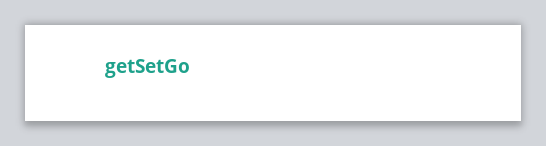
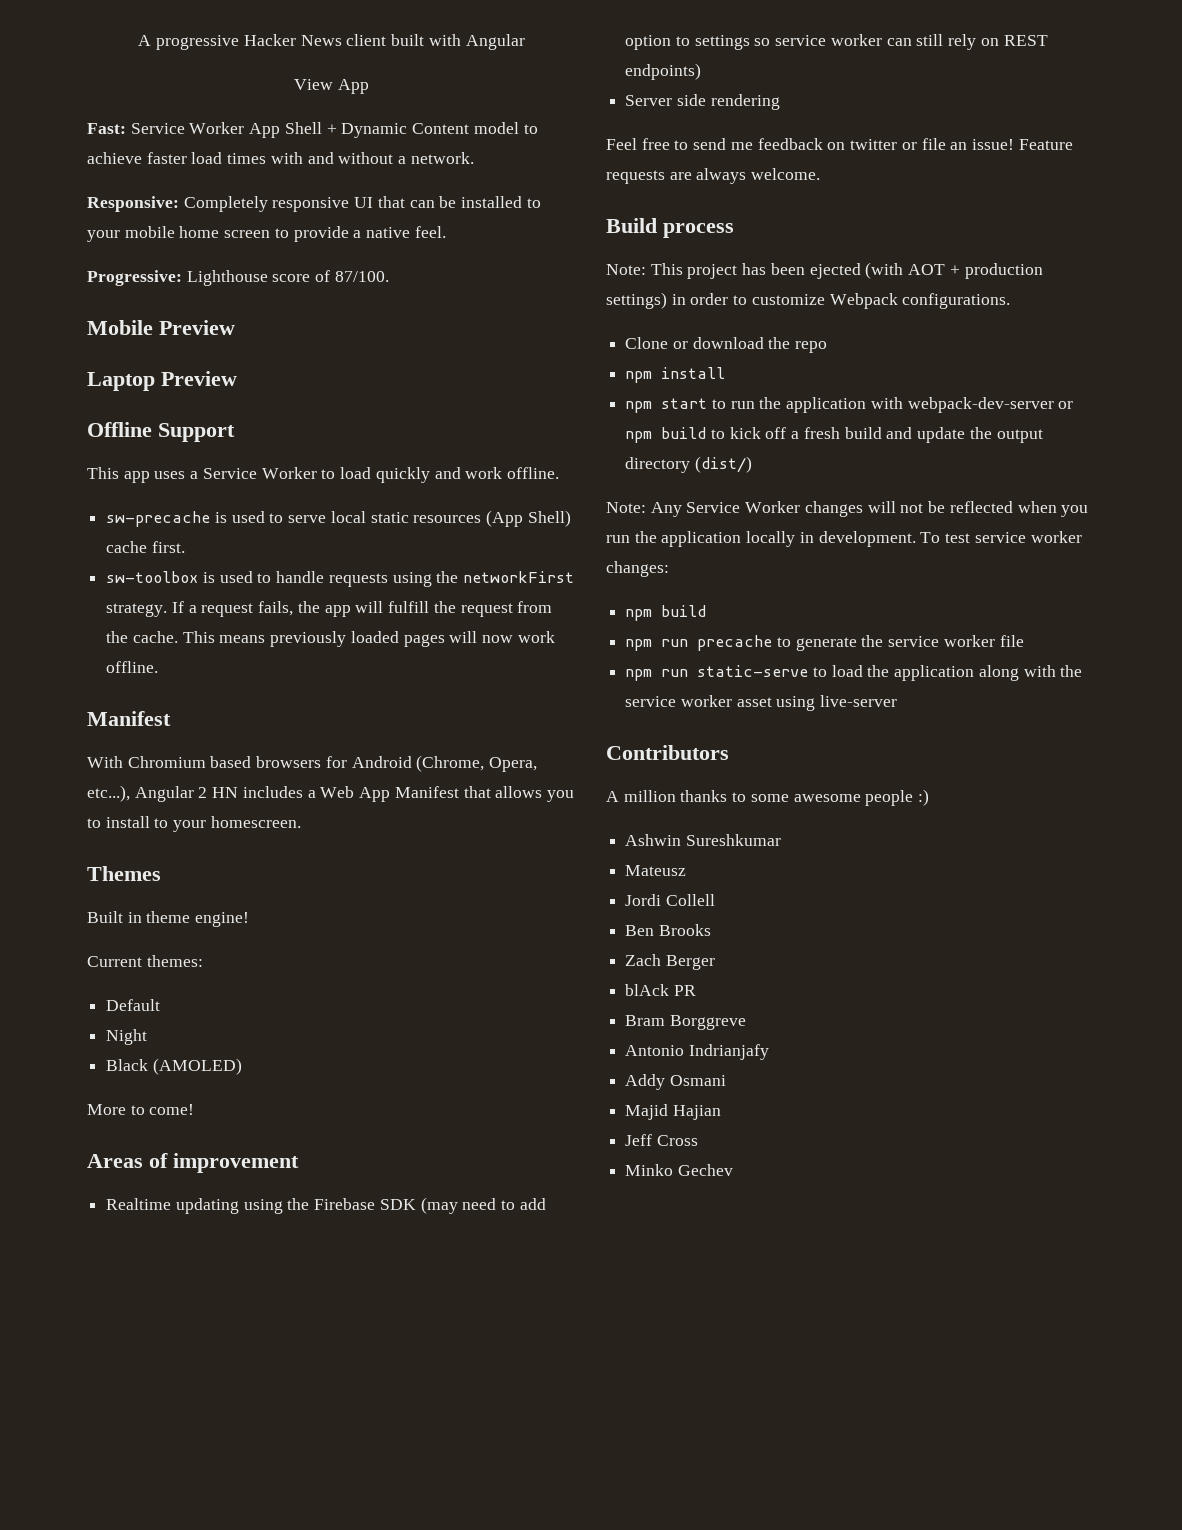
- getSetGo
+ A progressive Hacker News client built with Angular
+ View App
+ Fast: Service Worker App Shell + Dynamic Content model to achieve faster load times with and without a network.
+ Responsive: Completely responsive UI that can be installed to your mobile home screen to provide a native feel.
+ Progressive: Lighthouse score of 87/100.
+ Mobile Preview
+ Laptop Preview
+ Offline Support
+ This app uses a Service Worker to load quickly and work offline.
+ sw-precache is used to serve local static resources (App Shell) cache first.
+ sw-toolbox is used to handle requests using the networkFirst strategy. If a request fails, the app will fulfill the request from the cache. This means previously loaded pages will now work offline.
+ Manifest
+ With Chromium based browsers for Android (Chrome, Opera, etc...), Angular 2 HN includes a Web App Manifest that allows you to install to your homescreen.
+ Themes
+ Built in theme engine!
+ Current themes:
+ Default
+ Night
+ Black (AMOLED)
+ More to come!
+ Areas of improvement
+ Realtime updating using the Firebase SDK (may need to add option to settings so service worker can still rely on REST endpoints)
+ Server side rendering
+ Feel free to send me feedback on twitter or file an issue! Feature requests are always welcome.
+ Build process
+ Note: This project has been ejected (with AOT + production settings) in order to customize Webpack configurations.
+ Clone or download the repo
+ npm install
+ npm start to run the application with webpack-dev-server or npm build to kick off a fresh build and update the output directory (dist/)
+ Note: Any Service Worker changes will not be reflected when you run the application locally in development. To test service worker changes:
+ npm build
+ npm run precache to generate the service worker file
+ npm run static-serve to load the application along with the service worker asset using live-server
+ Contributors
+ A million thanks to some awesome people :)
+ Ashwin Sureshkumar
+ Mateusz
+ Jordi Collell
+ Ben Brooks
+ Zach Berger
+ blAck PR
+ Bram Borggreve
+ Antonio Indrianjafy
+ Addy Osmani
+ Majid Hajian
+ Jeff Cross
+ Minko Gechev

